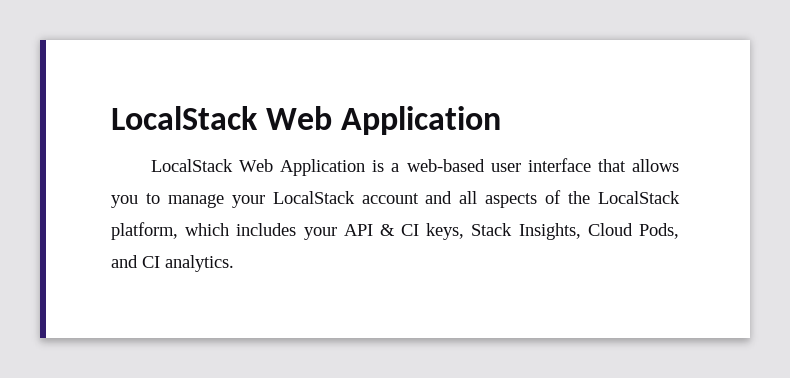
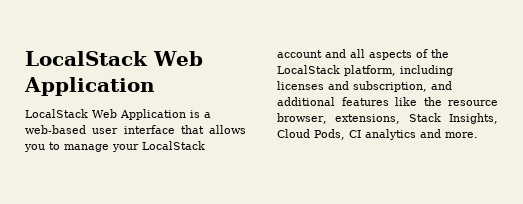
- LocalStack Web Application is a web-based user interface that allows you to manage your LocalStack account and all aspects of the LocalStack platform, which includes your API & CI keys, Stack Insights, Cloud Pods, and CI analytics.
+ LocalStack Web Application is a web-based user interface that allows you to manage your LocalStack account and all aspects of the LocalStack platform, including licenses and subscription, and additional features like the resource browser, extensions, Stack Insights, Cloud Pods, CI analytics and more.

